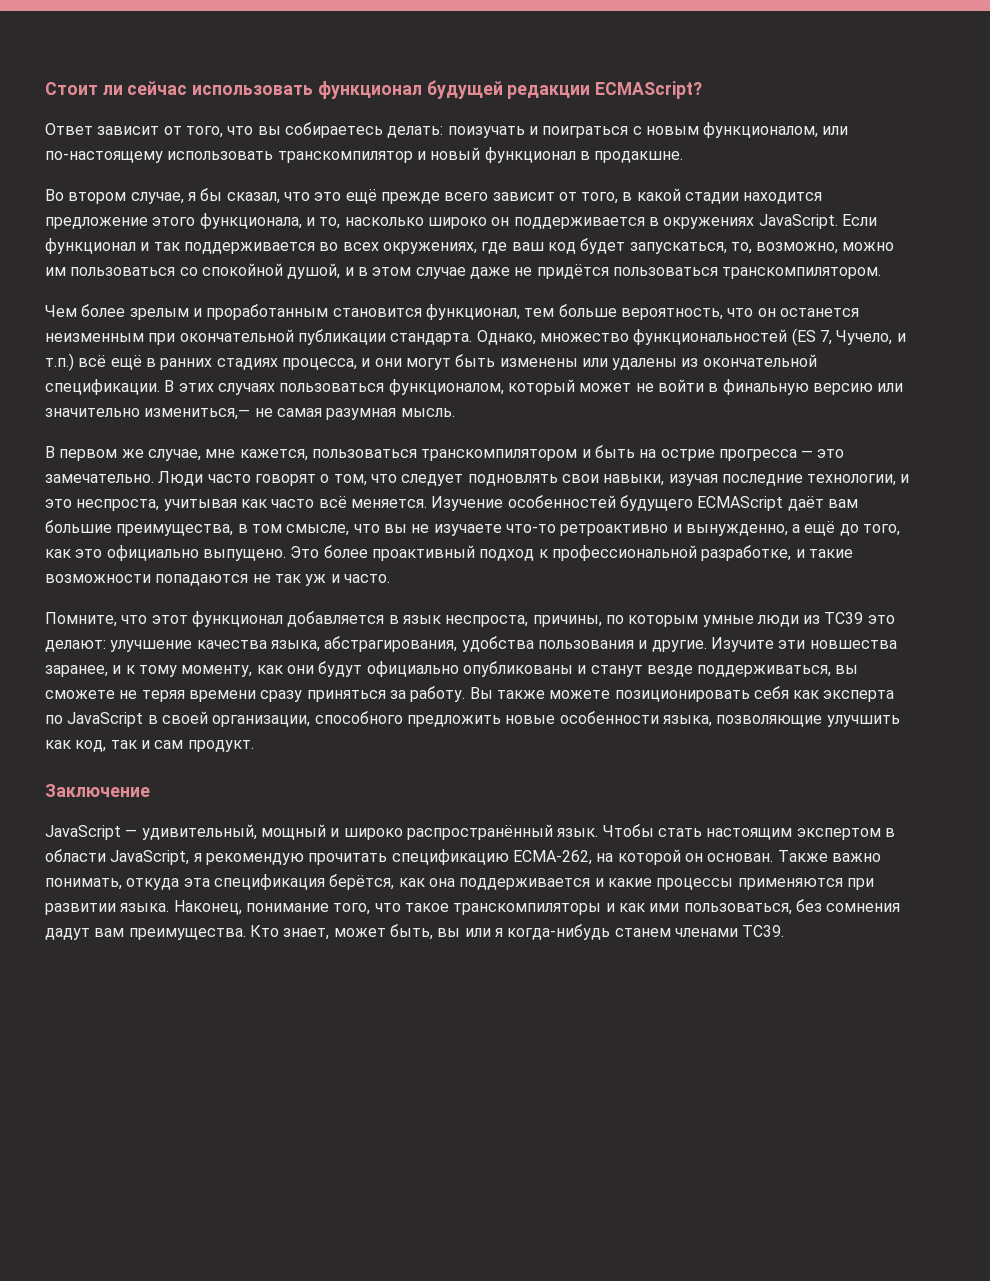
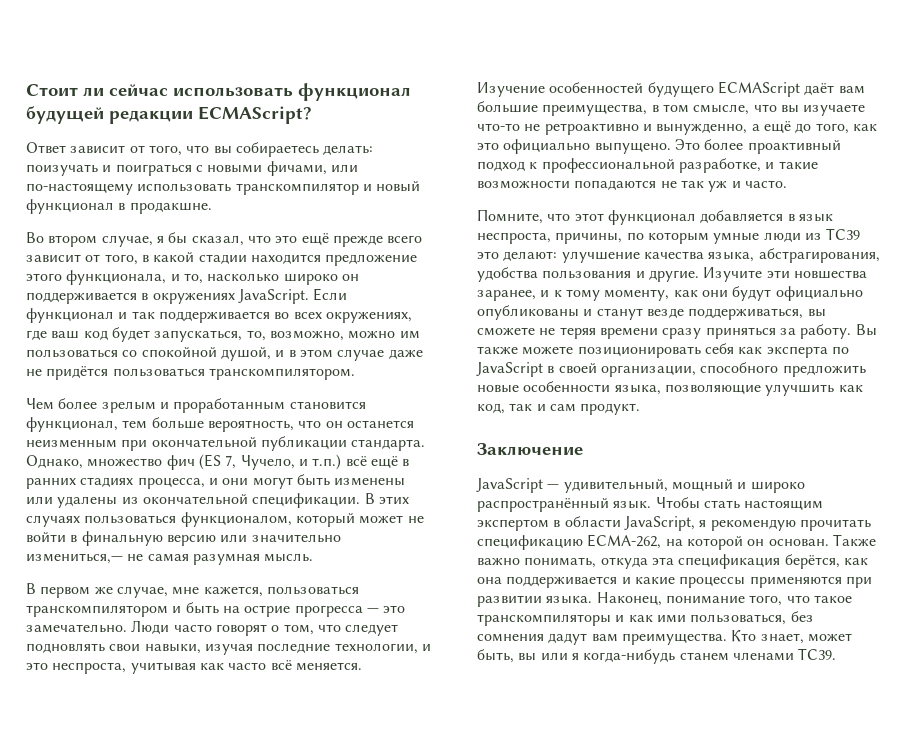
- Ответ зависит от того, что вы собираетесь делать: поизучать и поиграться с новым функционалом, или по-настоящему использовать транскомпилятор и новый функционал в продакшне.
+ Ответ зависит от того, что вы собираетесь делать: поизучать и поиграться с новыми фичами, или по-настоящему использовать транскомпилятор и новый функционал в продакшне.
- Однако, множество функциональностей (ES 7, Чучело, и т.п.) всё ещё в ранних стадиях процесса, и они могут быть изменены или удалены из окончательной спецификации.
+ Однако, множество фич (ES 7, Чучело, и т.п.) всё ещё в ранних стадиях процесса, и они могут быть изменены или удалены из окончательной спецификации.
- Изучение особенностей будущего ECMAScript даёт вам большие преимущества, в том смысле, что вы не изучаете что-то ретроактивно и вынужденно, а ещё до того, как это официально выпущено.
+ Изучение особенностей будущего ECMAScript даёт вам большие преимущества, в том смысле, что вы изучаете что-то не ретроактивно и вынужденно, а ещё до того, как это официально выпущено.

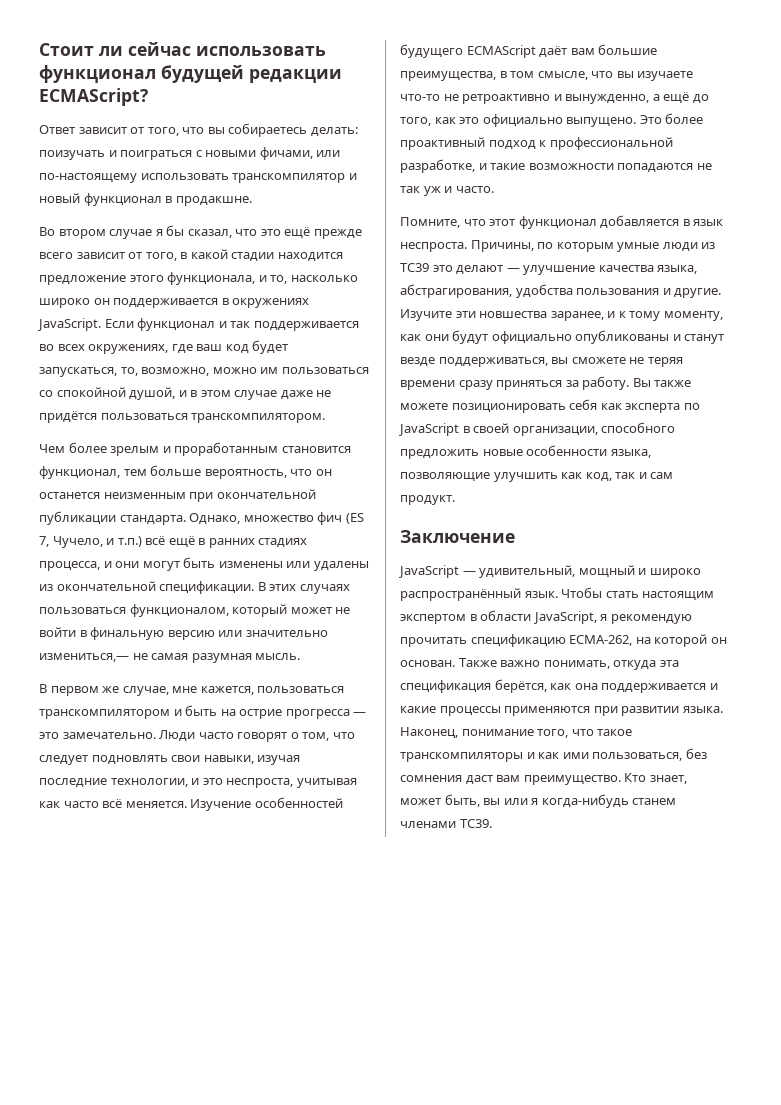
- Во втором случае, я бы сказал, что это ещё прежде всего зависит от того, в какой стадии находится предложение этого функционала, и то, насколько широко он поддерживается в окружениях JavaScript.
+ Во втором случае я бы сказал, что это ещё прежде всего зависит от того, в какой стадии находится предложение этого функционала, и то, насколько широко он поддерживается в окружениях JavaScript.
- Помните, что этот функционал добавляется в язык неспроста, причины, по которым умные люди из TC39 это делают: улучшение качества языка, абстрагирования, удобства пользования и другие.
+ Помните, что этот функционал добавляется в язык неспроста. Причины, по которым умные люди из TC39 это делают — улучшение качества языка, абстрагирования, удобства пользования и другие.
- Наконец, понимание того, что такое транскомпиляторы и как ими пользоваться, без сомнения дадут вам преимущества.
+ Наконец, понимание того, что такое транскомпиляторы и как ими пользоваться, без сомнения даст вам преимущество.

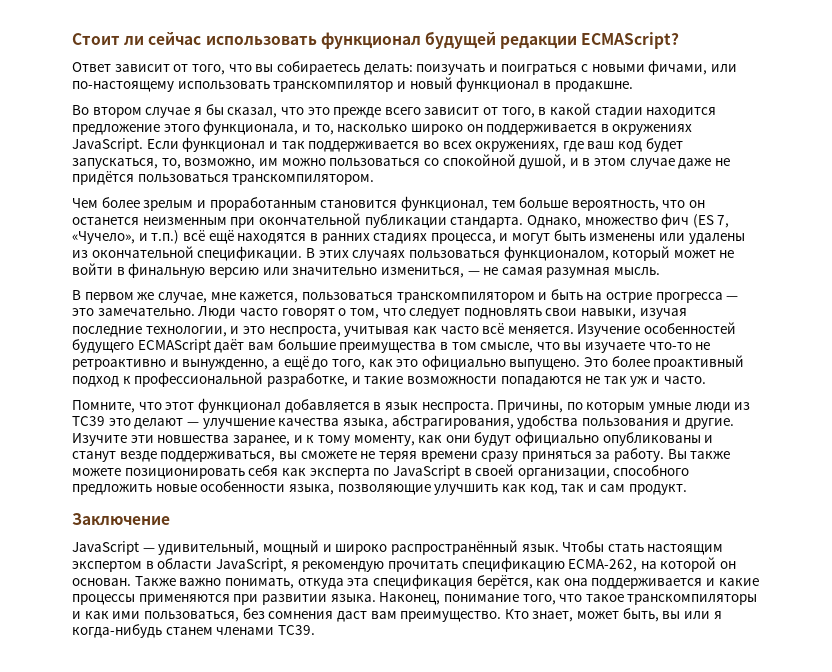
- Во втором случае я бы сказал, что это ещё прежде всего зависит от того, в какой стадии находится предложение этого функционала, и то, насколько широко он поддерживается в окружениях JavaScript.
+ Во втором случае я бы сказал, что это прежде всего зависит от того, в какой стадии находится предложение этого функционала, и то, насколько широко он поддерживается в окружениях JavaScript.
- Если функционал и так поддерживается во всех окружениях, где ваш код будет запускаться, то, возможно, можно им пользоваться со спокойной душой, и в этом случае даже не придётся пользоваться транскомпилятором.
+ Если функционал и так поддерживается во всех окружениях, где ваш код будет запускаться, то, возможно, им можно пользоваться со спокойной душой, и в этом случае даже не придётся пользоваться транскомпилятором.
- Однако, множество фич (ES 7, Чучело, и т.п.) всё ещё в ранних стадиях процесса, и они могут быть изменены или удалены из окончательной спецификации.
+ Однако, множество фич (ES 7, «Чучело», и т.п.) всё ещё находятся в ранних стадиях процесса, и могут быть изменены или удалены из окончательной спецификации.
- В этих случаях пользоваться функционалом, который может не войти в финальную версию или значительно измениться,— не самая разумная мысль.
+ В этих случаях пользоваться функционалом, который может не войти в финальную версию или значительно измениться, — не самая разумная мысль.
- Изучение особенностей будущего ECMAScript даёт вам большие преимущества, в том смысле, что вы изучаете что-то не ретроактивно и вынужденно, а ещё до того, как это официально выпущено.
+ Изучение особенностей будущего ECMAScript даёт вам большие преимущества в том смысле, что вы изучаете что-то не ретроактивно и вынужденно, а ещё до того, как это официально выпущено.

